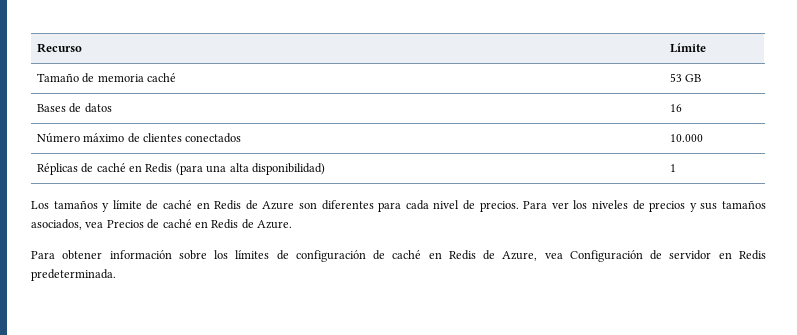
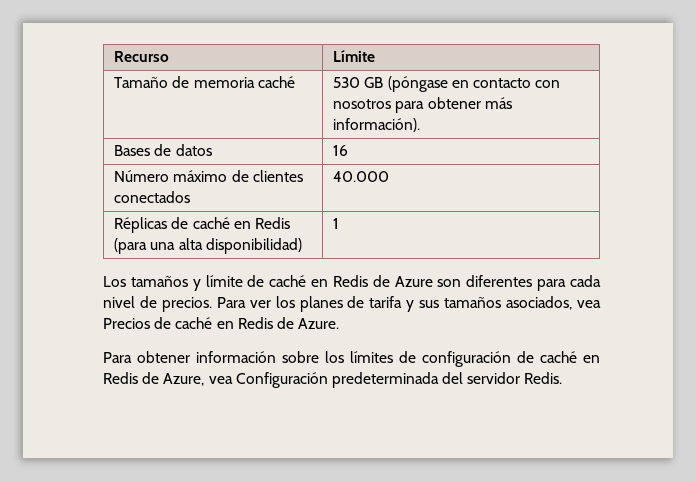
- Tamaño de memoria caché | 53 GB
+ Tamaño de memoria caché | 530 GB (póngase en contacto con nosotros para obtener más información).
- Número máximo de clientes conectados | 10.000
+ Número máximo de clientes conectados | 40.000
- Para ver los niveles de precios y sus tamaños asociados, vea Precios de caché en Redis de Azure.
+ Para ver los planes de tarifa y sus tamaños asociados, vea Precios de caché en Redis de Azure.
- Para obtener información sobre los límites de configuración de caché en Redis de Azure, vea Configuración de servidor en Redis predeterminada.
+ Para obtener información sobre los límites de configuración de caché en Redis de Azure, vea Configuración predeterminada del servidor Redis.

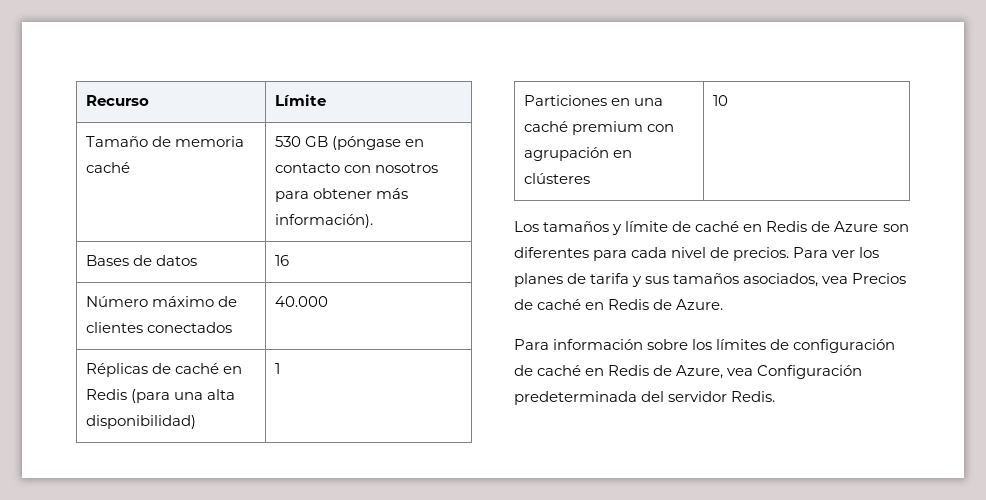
+ Particiones en una caché premium con agrupación en clústeres | 10
- Para obtener información sobre los límites de configuración de caché en Redis de Azure, vea Configuración predeterminada del servidor Redis.
+ Para información sobre los límites de configuración de caché en Redis de Azure, vea Configuración predeterminada del servidor Redis.

